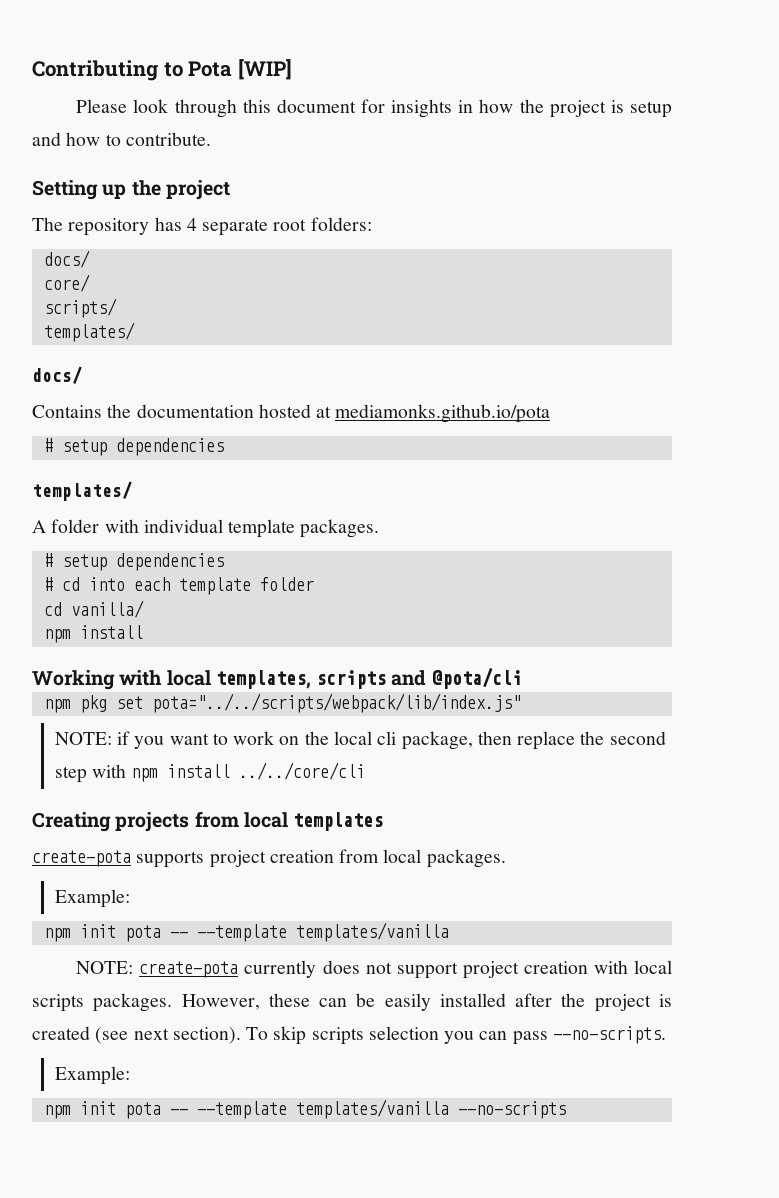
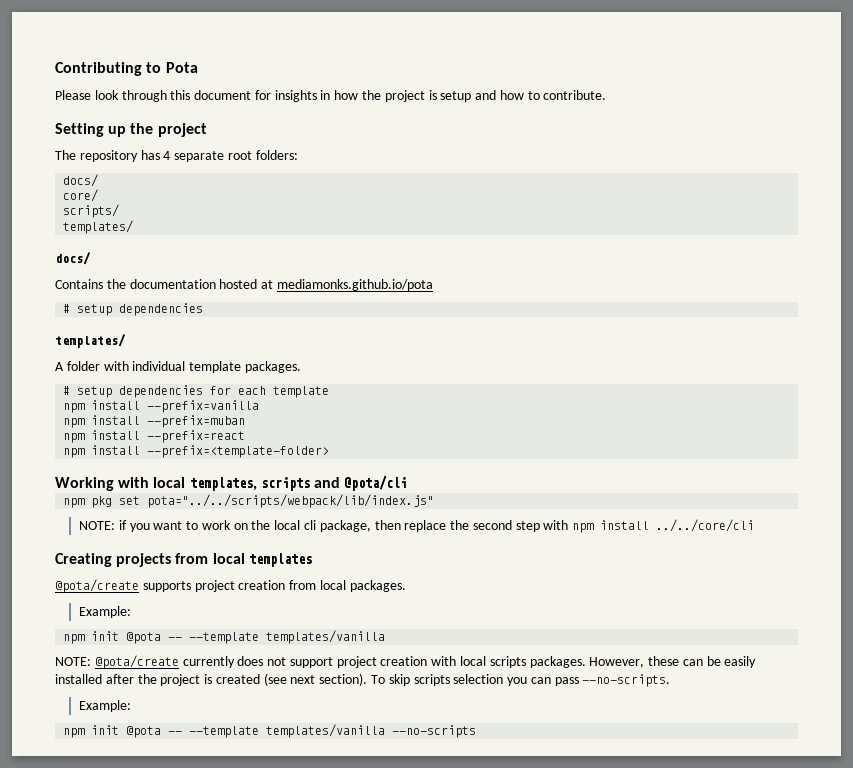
- Contributing to Pota [WIP]
+ Contributing to Pota
  A folder with individual template packages.
- # setup dependencies
- # cd into each template folder
- cd vanilla/
- npm install
+ # setup dependencies for each template
+ npm install --prefix=vanilla
+ npm install --prefix=muban
+ npm install --prefix=react
+ npm install --prefix=<template-folder>
- create-pota supports project creation from local packages.
+ @pota/create supports project creation from local packages.
  Example:
- npm init pota -- --template templates/vanilla
+ npm init @pota -- --template templates/vanilla
- NOTE: create-pota currently does not support project creation with local scripts packages.
+ NOTE: @pota/create currently does not support project creation with local scripts packages.
- npm init pota -- --template templates/vanilla --no-scripts
+ npm init @pota -- --template templates/vanilla --no-scripts

